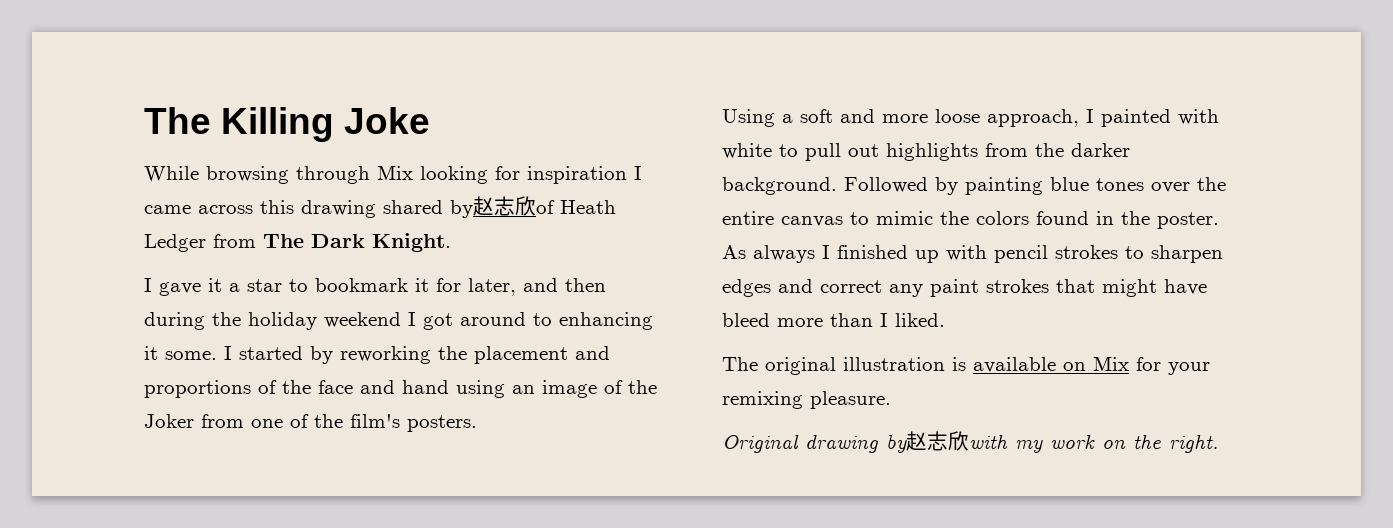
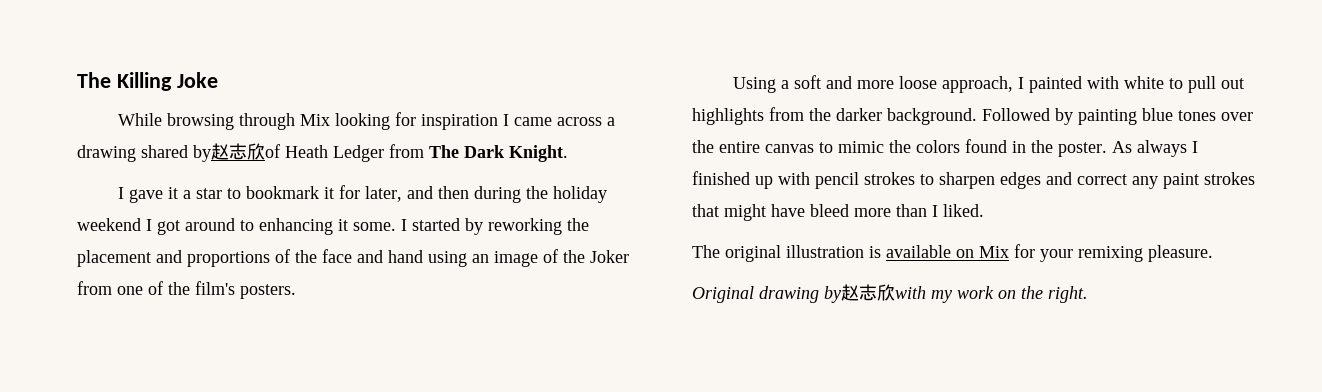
- While browsing through Mix looking for inspiration I came across this drawing shared by赵志欣of Heath Ledger from The Dark Knight.
+ While browsing through Mix looking for inspiration I came across a drawing shared by赵志欣of Heath Ledger from The Dark Knight.

